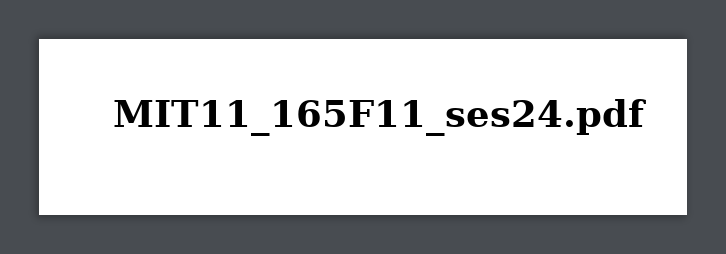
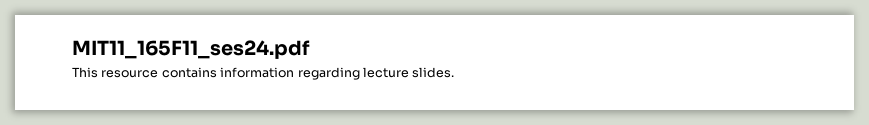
+ This resource contains information regarding lecture slides.

